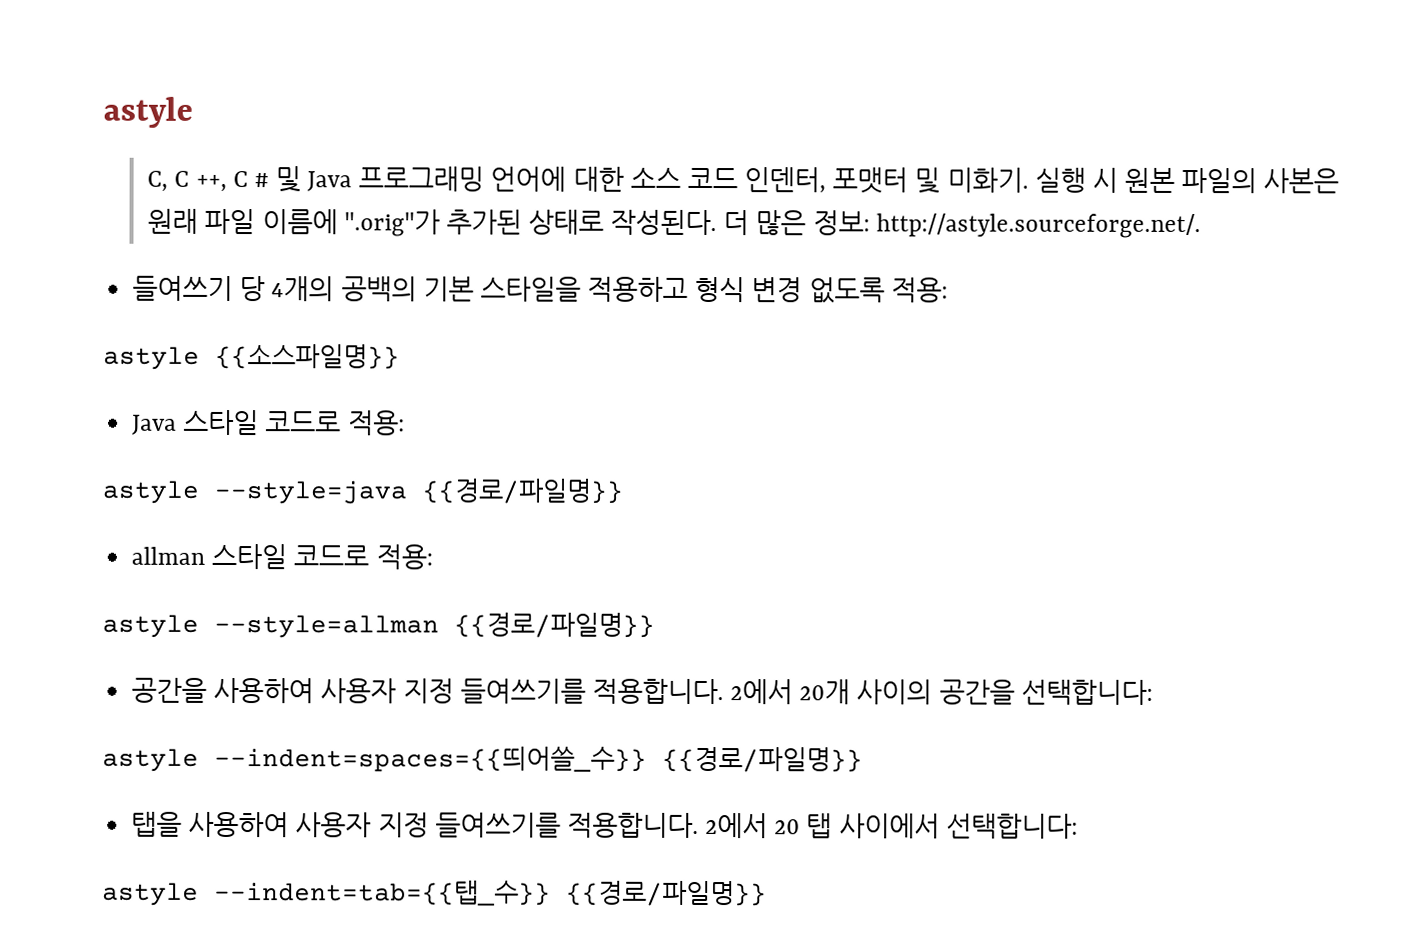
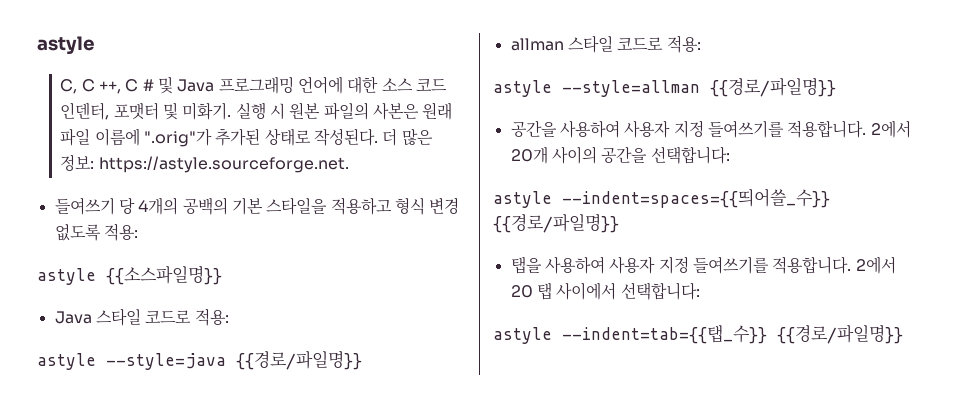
- 더 많은 정보: http://astyle.sourceforge.net/.
+ 더 많은 정보: https://astyle.sourceforge.net.

